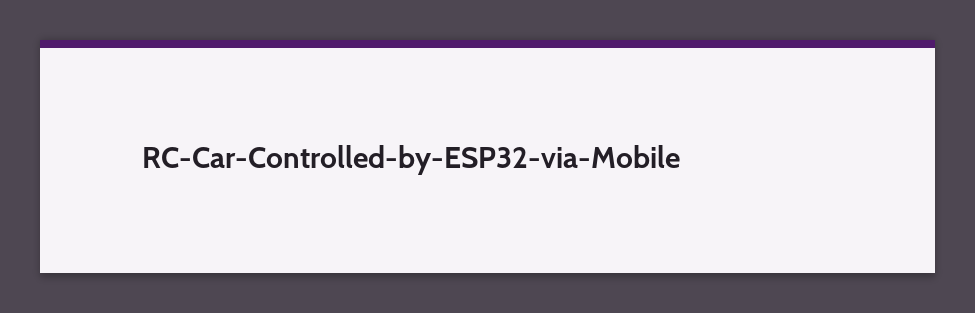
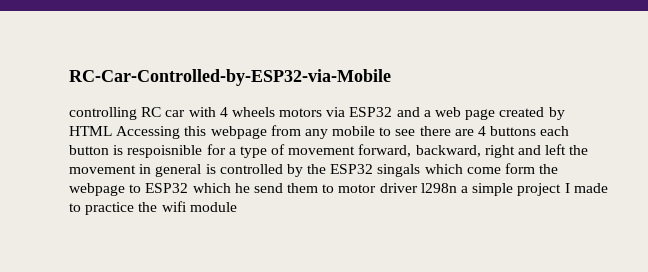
+ controlling RC car with 4 wheels motors via ESP32 and a web page created by HTML Accessing this webpage from any mobile to see there are 4 buttons each button is respoisnible for a type of movement forward, backward, right and left the movement in general is controlled by the ESP32 singals which come form the webpage to ESP32 which he send them to motor driver l298n a simple project I made to practice the wifi module

